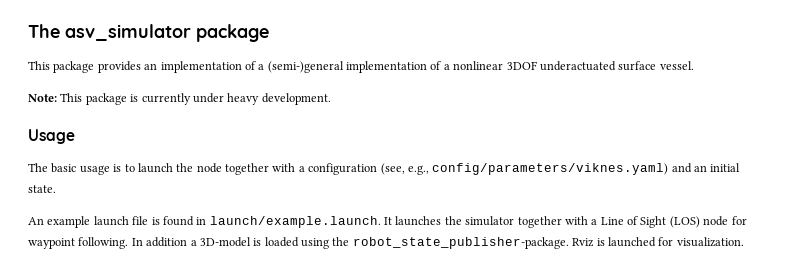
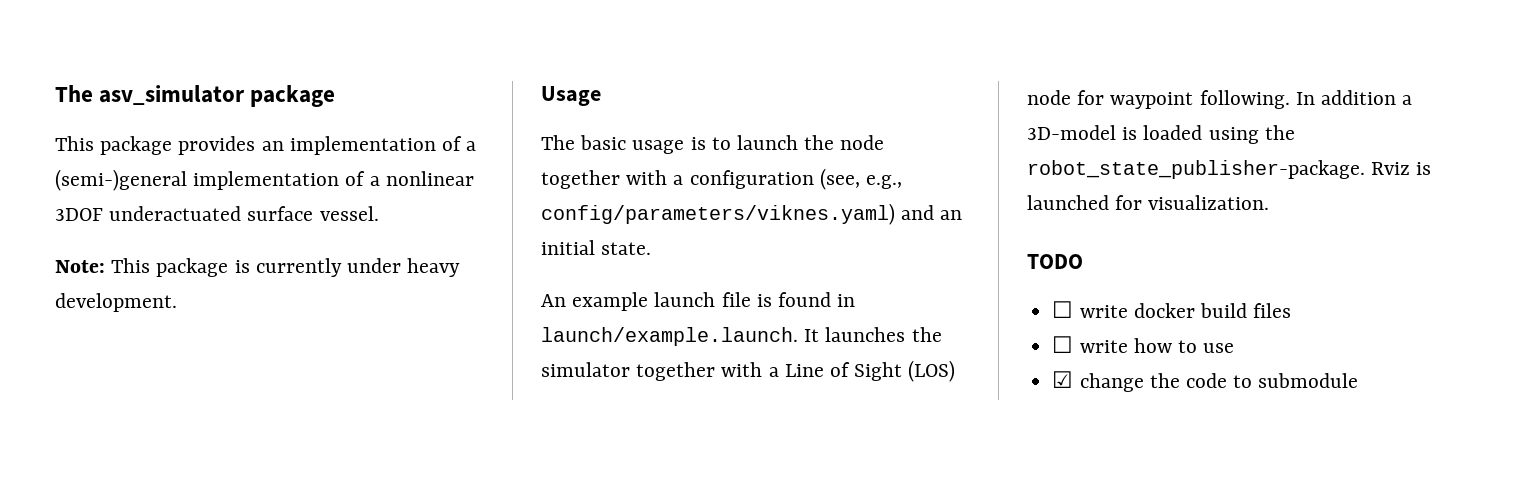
+ TODO
+ ☐ write docker build files
+ ☐ write how to use
+ ☑ change the code to submodule

